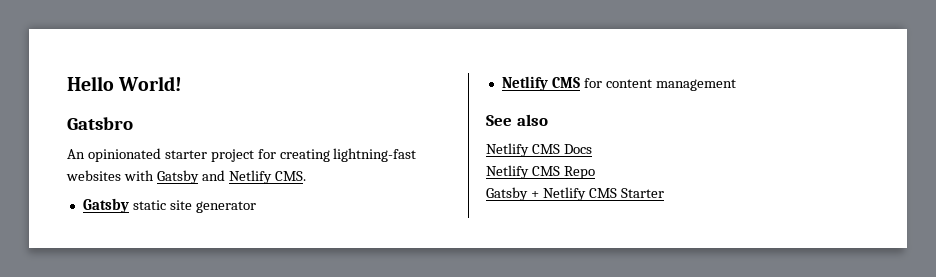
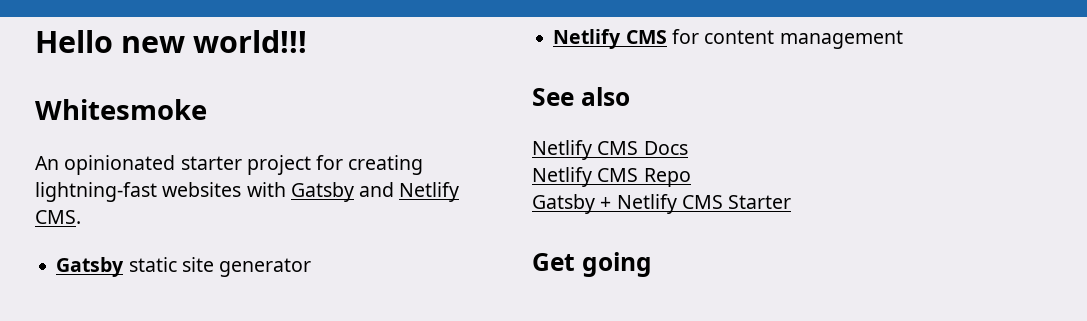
- Hello World!
- Gatsbro
+ Hello new world!!!
+ Whitesmoke
+ Get going

